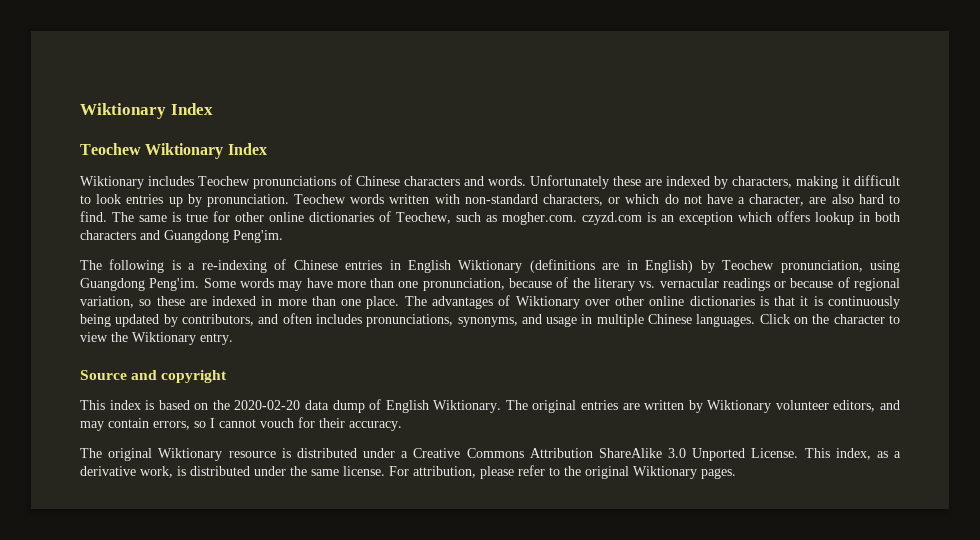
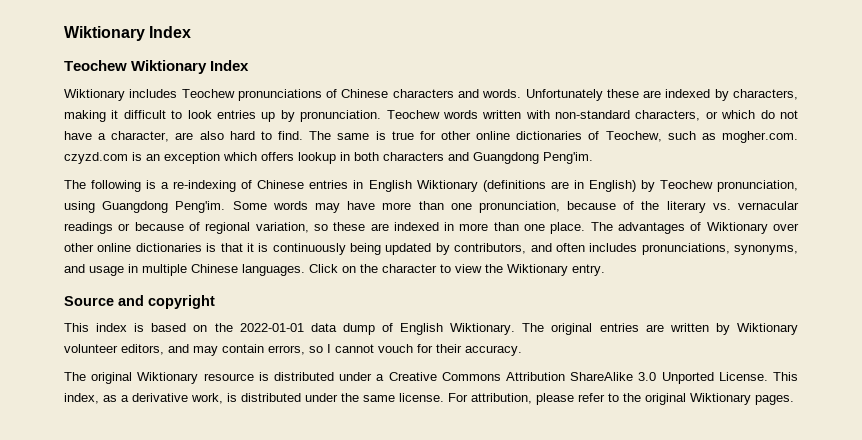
- This index is based on the 2020-02-20 data dump of English Wiktionary.
+ This index is based on the 2022-01-01 data dump of English Wiktionary.

